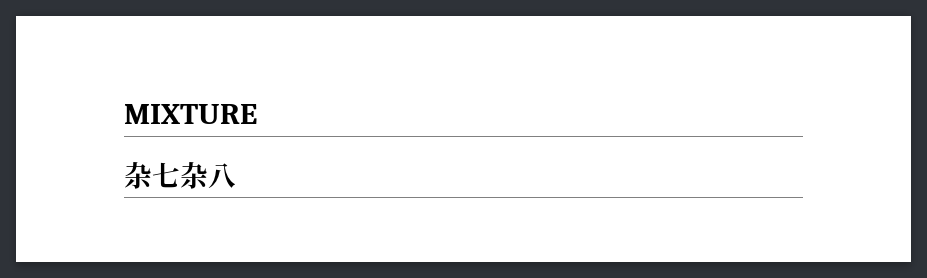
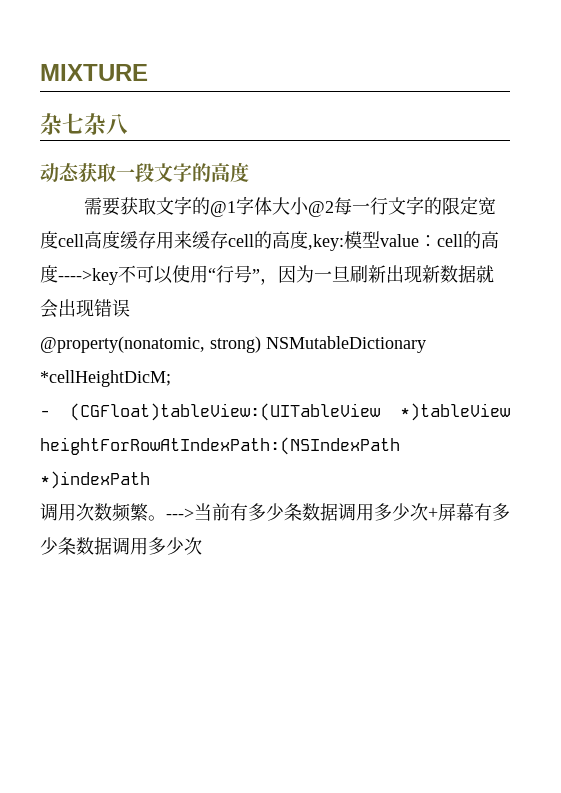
+ 动态获取一段文字的高度
+ 需要获取文字的@1字体大小@2每一行文字的限定宽度cell高度缓存用来缓存cell的高度,key:模型value：cell的高度---->key不可以使用“行号”，因为一旦刷新出现新数据就会出现错误
+ @property(nonatomic, strong) NSMutableDictionary *cellHeightDicM;
+ - (CGFloat)tableView:(UITableView *)tableView heightForRowAtIndexPath:(NSIndexPath *)indexPath
+ 调用次数频繁。--->当前有多少条数据调用多少次+屏幕有多少条数据调用多少次

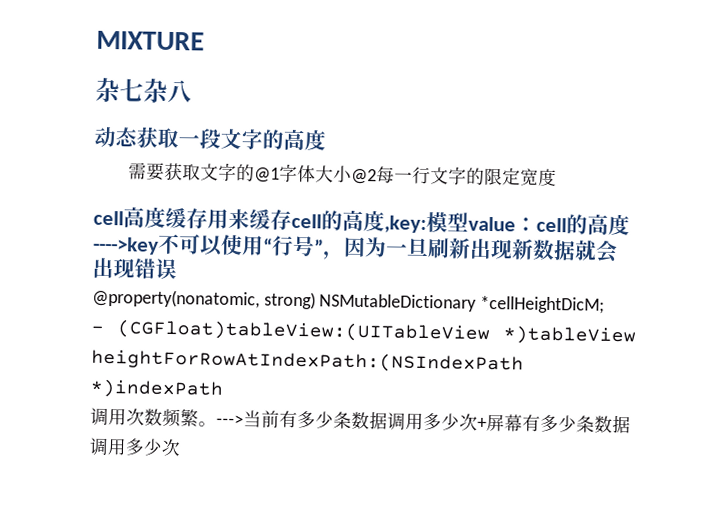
- 需要获取文字的@1字体大小@2每一行文字的限定宽度cell高度缓存用来缓存cell的高度,key:模型value：cell的高度---->key不可以使用“行号”，因为一旦刷新出现新数据就会出现错误
+ 需要获取文字的@1字体大小@2每一行文字的限定宽度
+ cell高度缓存用来缓存cell的高度,key:模型value：cell的高度---->key不可以使用“行号”，因为一旦刷新出现新数据就会出现错误

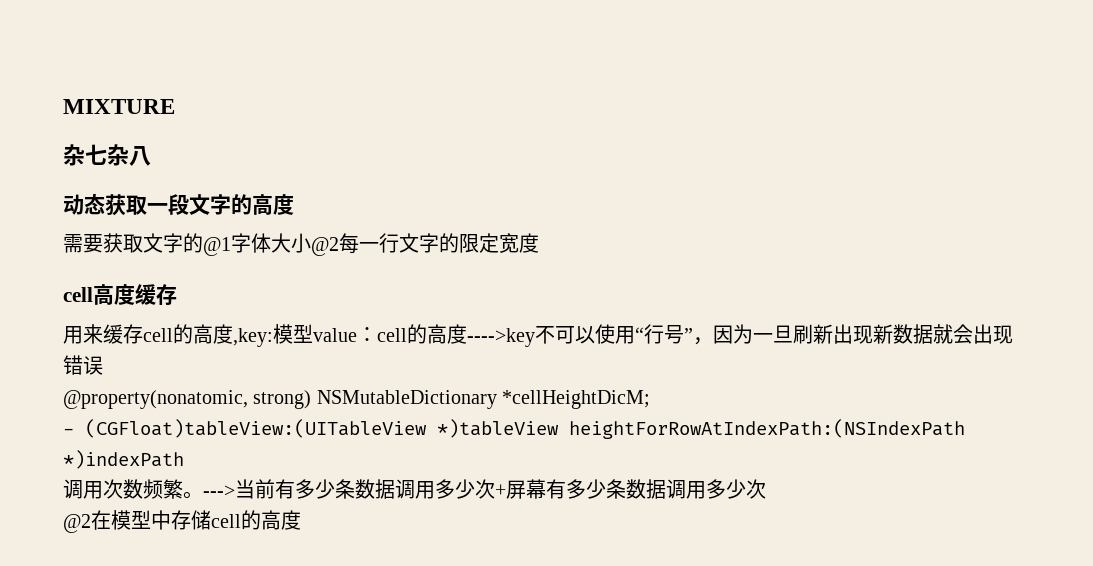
- cell高度缓存用来缓存cell的高度,key:模型value：cell的高度---->key不可以使用“行号”，因为一旦刷新出现新数据就会出现错误
+ cell高度缓存
+ 用来缓存cell的高度,key:模型value：cell的高度---->key不可以使用“行号”，因为一旦刷新出现新数据就会出现错误
+ @2在模型中存储cell的高度

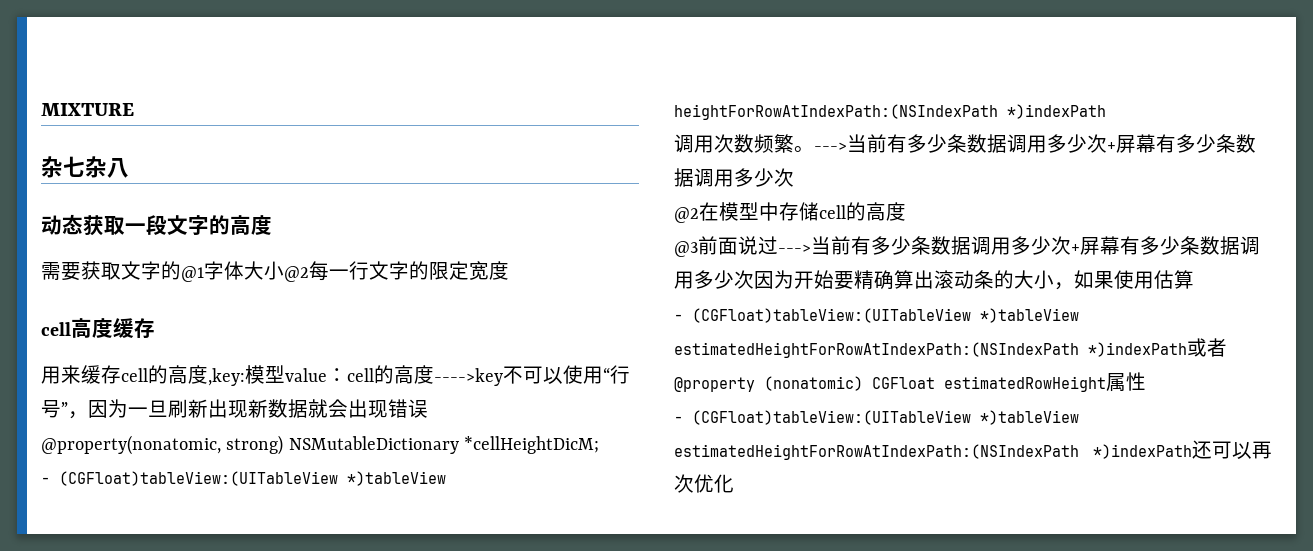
+ @3前面说过--->当前有多少条数据调用多少次+屏幕有多少条数据调用多少次因为开始要精确算出滚动条的大小，如果使用估算
+ - (CGFloat)tableView:(UITableView *)tableView estimatedHeightForRowAtIndexPath:(NSIndexPath *)indexPath或者@property (nonatomic) CGFloat estimatedRowHeight属性
+ - (CGFloat)tableView:(UITableView *)tableView estimatedHeightForRowAtIndexPath:(NSIndexPath *)indexPath还可以再次优化

